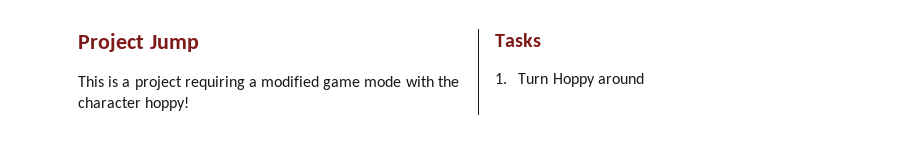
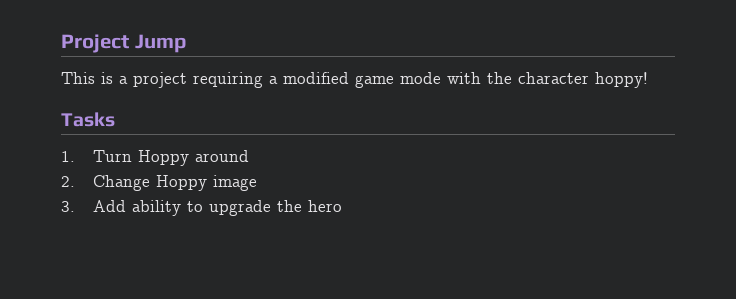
+ 2. Change Hoppy image
+ 3. Add ability to upgrade the hero

